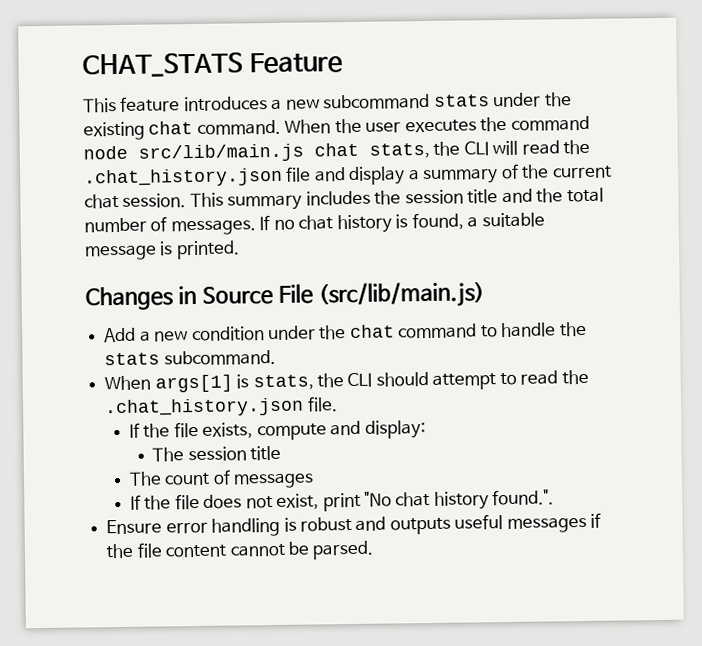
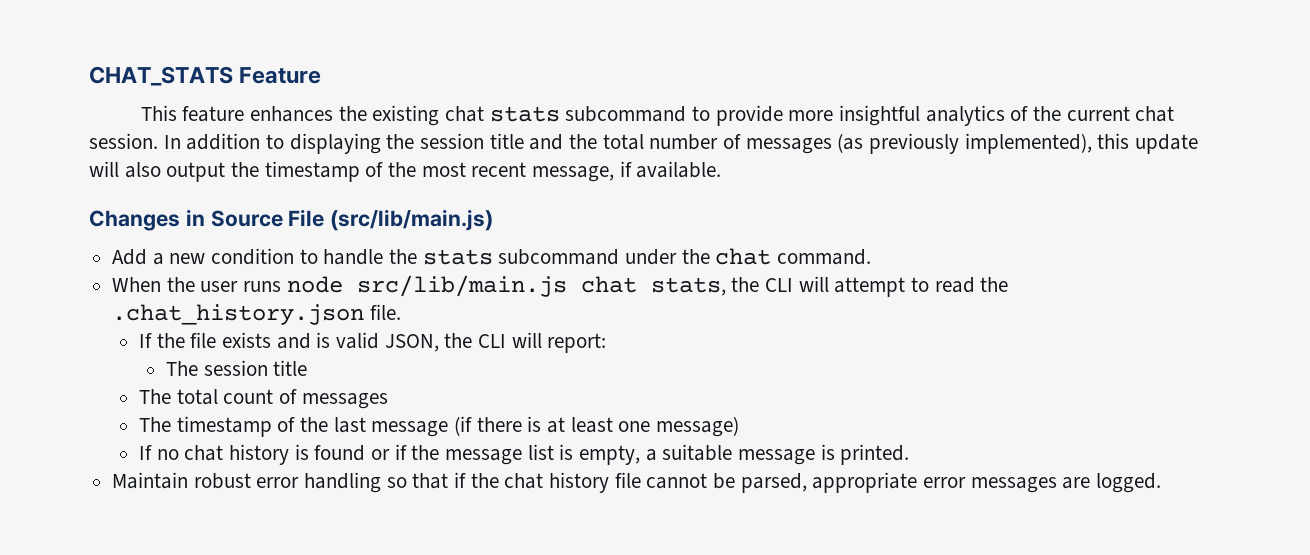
- This feature introduces a new subcommand stats under the existing chat command. When the user executes the command node src/lib/main.js chat stats, the CLI will read the .chat_history.json file and display a summary of the current chat session.
+ This feature enhances the existing chat stats subcommand to provide more insightful analytics of the current chat session.
- This summary includes the session title and the total number of messages. If no chat history is found, a suitable message is printed.
+ In addition to displaying the session title and the total number of messages (as previously implemented), this update will also output the timestamp of the most recent message, if available.
- Add a new condition under the chat command to handle the stats subcommand.
- When args[1] is stats, the CLI should attempt to read the .chat_history.json file.
+ Add a new condition to handle the stats subcommand under the chat command.
+ When the user runs node src/lib/main.js chat stats, the CLI will attempt to read the .chat_history.json file.
- If the file exists, compute and display:
+ If the file exists and is valid JSON, the CLI will report:
- The count of messages
+ The total count of messages
- If the file does not exist, print "No chat history found.".
- Ensure error handling is robust and outputs useful messages if the file content cannot be parsed.
+ The timestamp of the last message (if there is at least one message)
+ If no chat history is found or if the message list is empty, a suitable message is printed.
+ Maintain robust error handling so that if the chat history file cannot be parsed, appropriate error messages are logged.

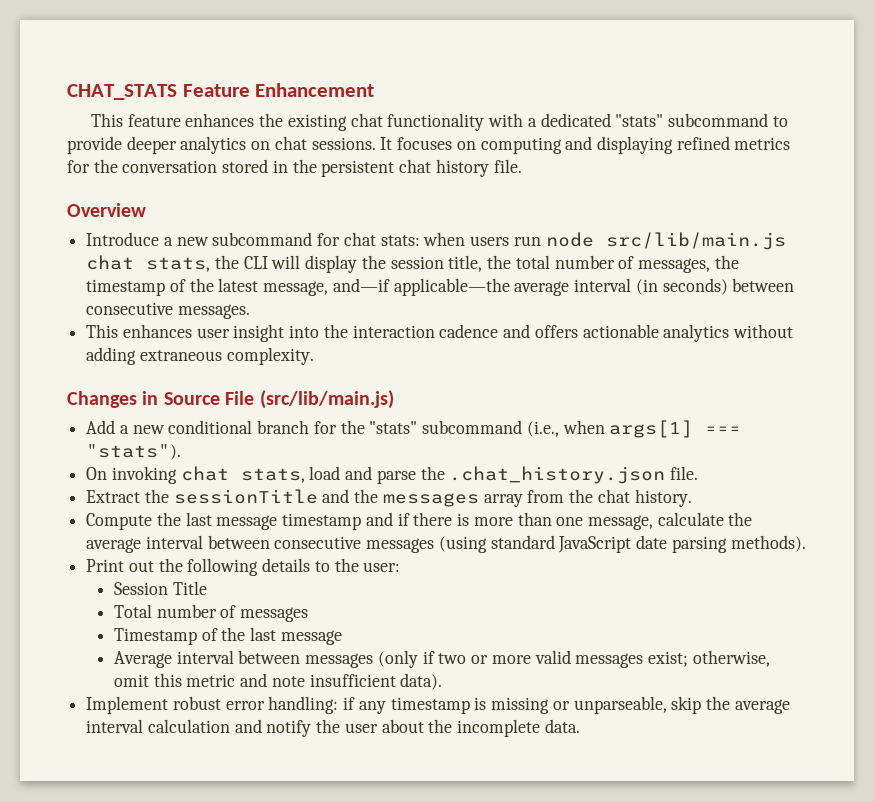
- CHAT_STATS Feature
+ CHAT_STATS Feature Enhancement
- This feature enhances the existing chat stats subcommand to provide more insightful analytics of the current chat session. In addition to displaying the session title and the total number of messages (as previously implemented), this update will also output the timestamp of the most recent message, if available.
+ This feature enhances the existing chat functionality with a dedicated "stats" subcommand to provide deeper analytics on chat sessions. It focuses on computing and displaying refined metrics for the conversation stored in the persistent chat history file.
+ Overview
+ Introduce a new subcommand for chat stats: when users run node src/lib/main.js chat stats, the CLI will display the session title, the total number of messages, the timestamp of the latest message, and—if applicable—the average interval (in seconds) between consecutive messages.
+ This enhances user insight into the interaction cadence and offers actionable analytics without adding extraneous complexity.
- Add a new condition to handle the stats subcommand under the chat command.
- When the user runs node src/lib/main.js chat stats, the CLI will attempt to read the .chat_history.json file.
- If the file exists and is valid JSON, the CLI will report:
- The session title
- The total count of messages
+ Add a new conditional branch for the "stats" subcommand (i.e., when args[1] === "stats").
+ On invoking chat stats, load and parse the .chat_history.json file.
+ Extract the sessionTitle and the messages array from the chat history.
+ Compute the last message timestamp and if there is more than one message, calculate the average interval between consecutive messages (using standard JavaScript date parsing methods).
+ Print out the following details to the user:
+ Session Title
+ Total number of messages
- The timestamp of the last message (if there is at least one message)
- If no chat history is found or if the message list is empty, a suitable message is printed.
- Maintain robust error handling so that if the chat history file cannot be parsed, appropriate error messages are logged.
+ Timestamp of the last message
+ Average interval between messages (only if two or more valid messages exist; otherwise, omit this metric and note insufficient data).
+ Implement robust error handling: if any timestamp is missing or unparseable, skip the average interval calculation and notify the user about the incomplete data.

